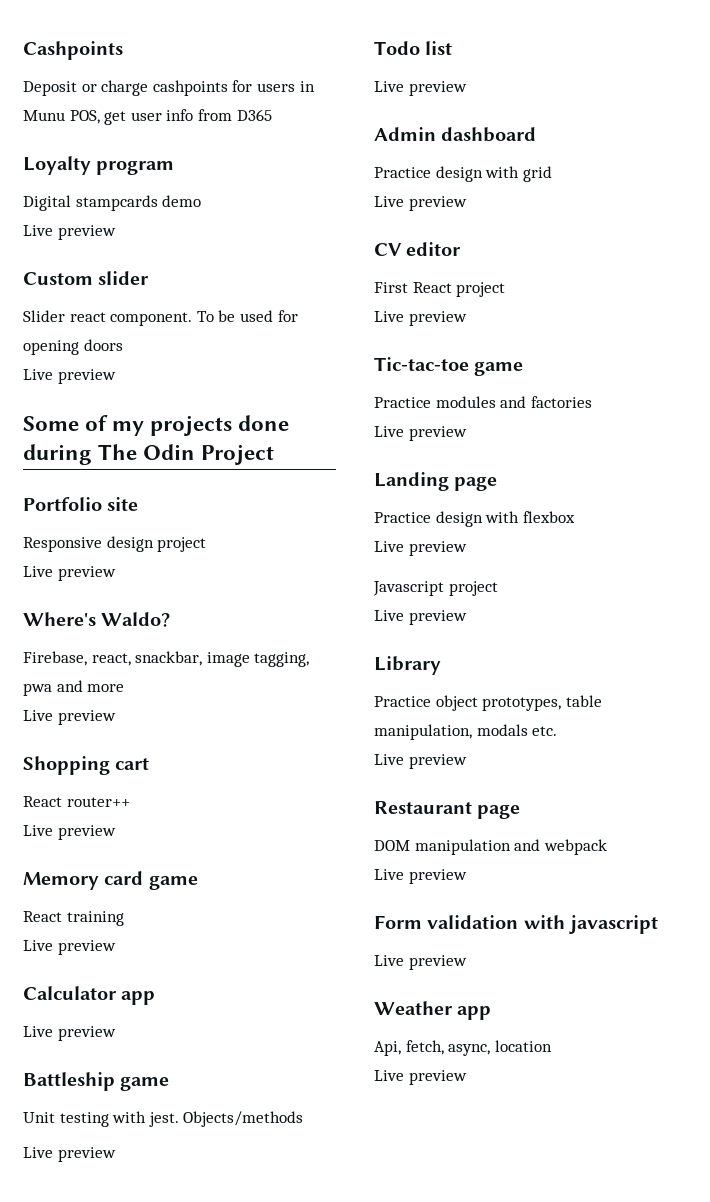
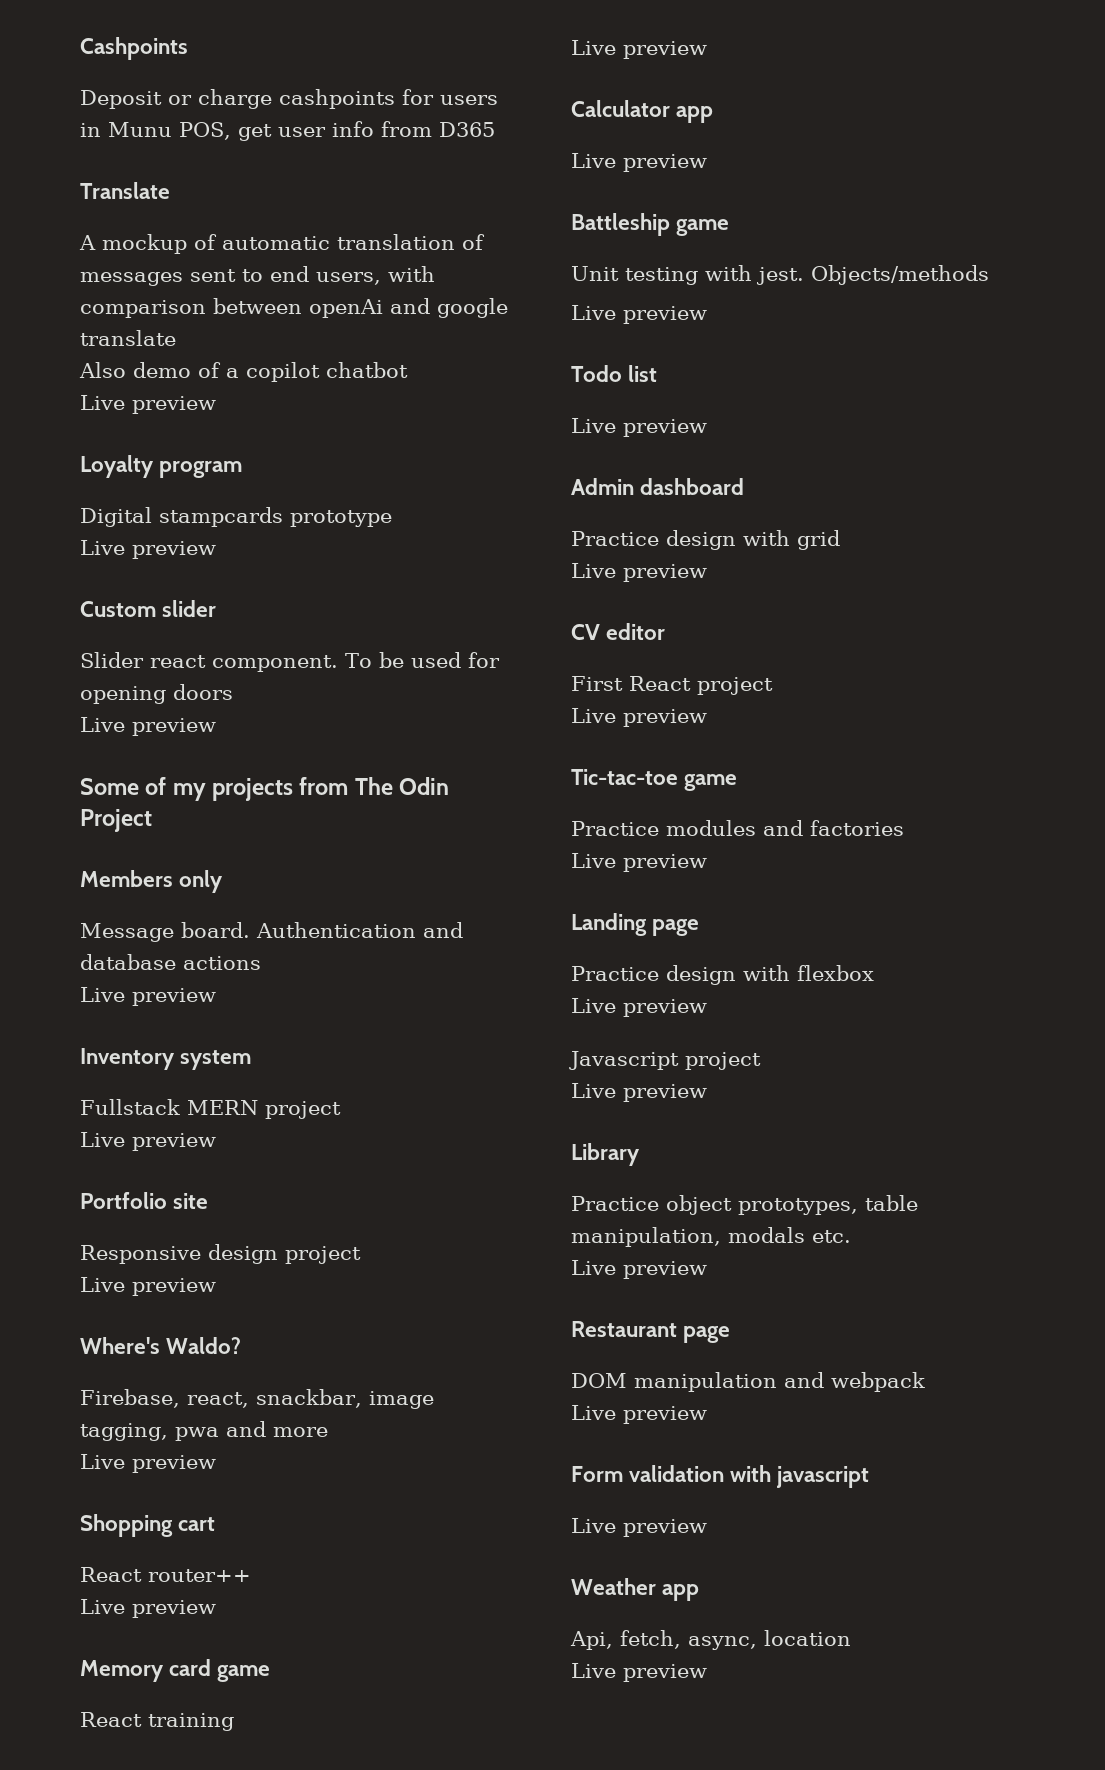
+ Translate
+ A mockup of automatic translation of messages sent to end users, with comparison between openAi and google translate
+ Also demo of a copilot chatbot
+ Live preview
- Digital stampcards demo
+ Digital stampcards prototype
- Some of my projects done during The Odin Project
+ Some of my projects from The Odin Project
+ Members only
+ Message board. Authentication and database actions
+ Live preview
+ Inventory system
+ Fullstack MERN project
+ Live preview

